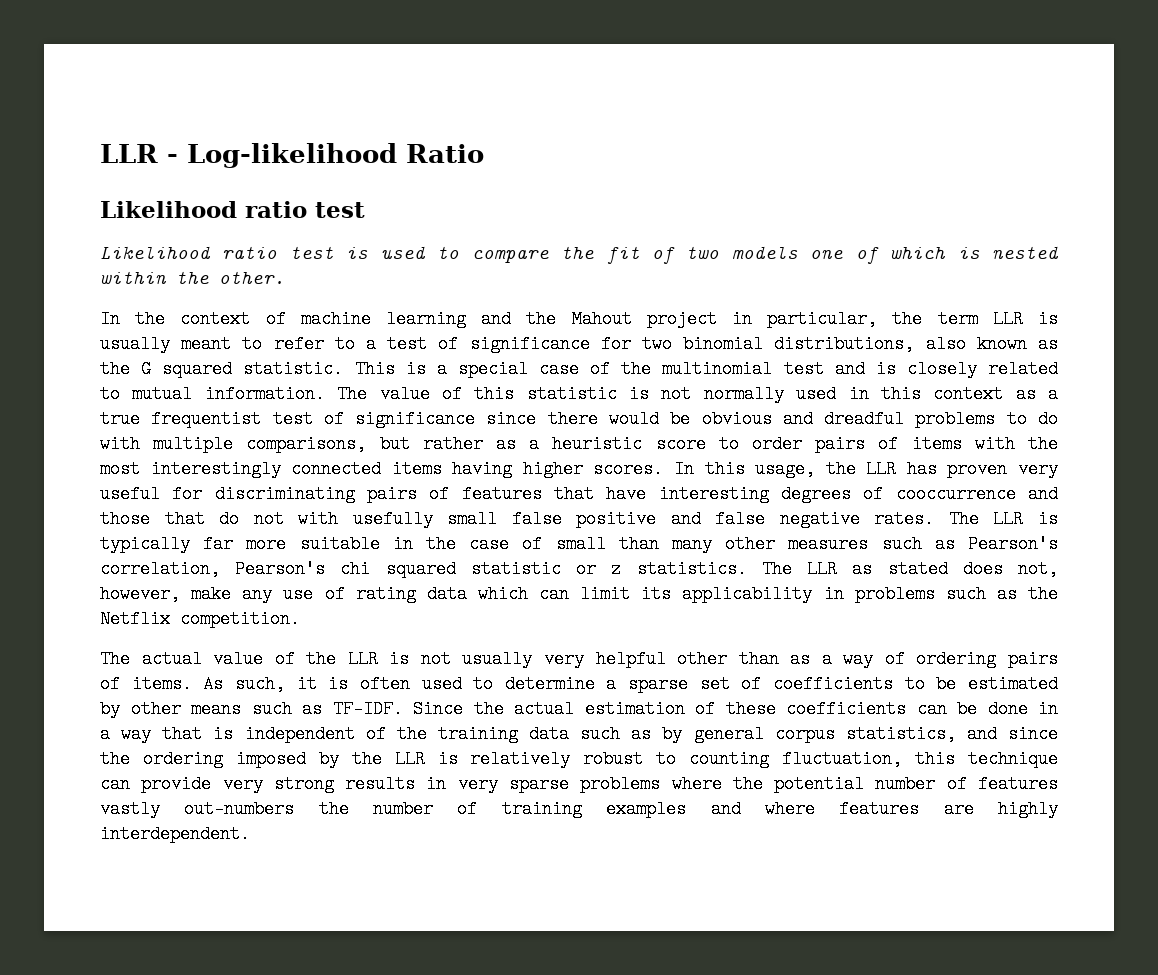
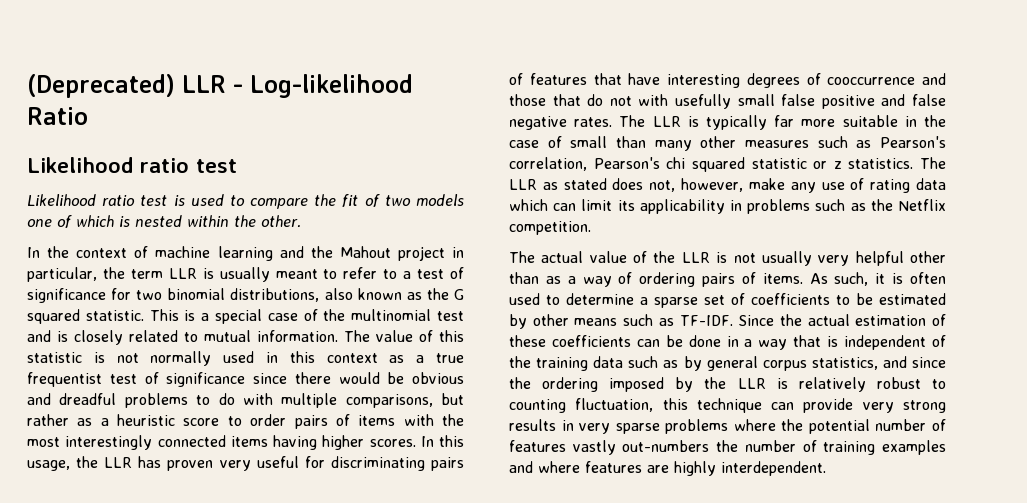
- LLR - Log-likelihood Ratio
+ (Deprecated) LLR - Log-likelihood Ratio

